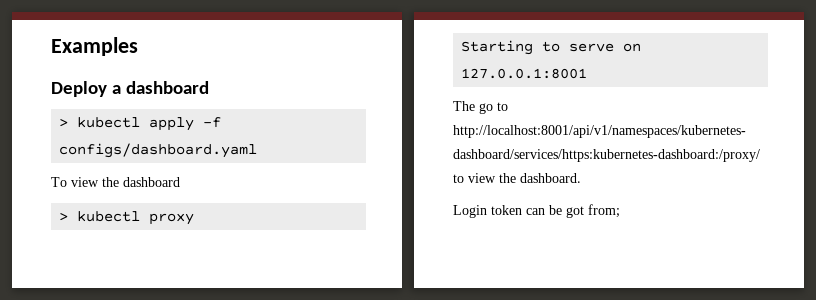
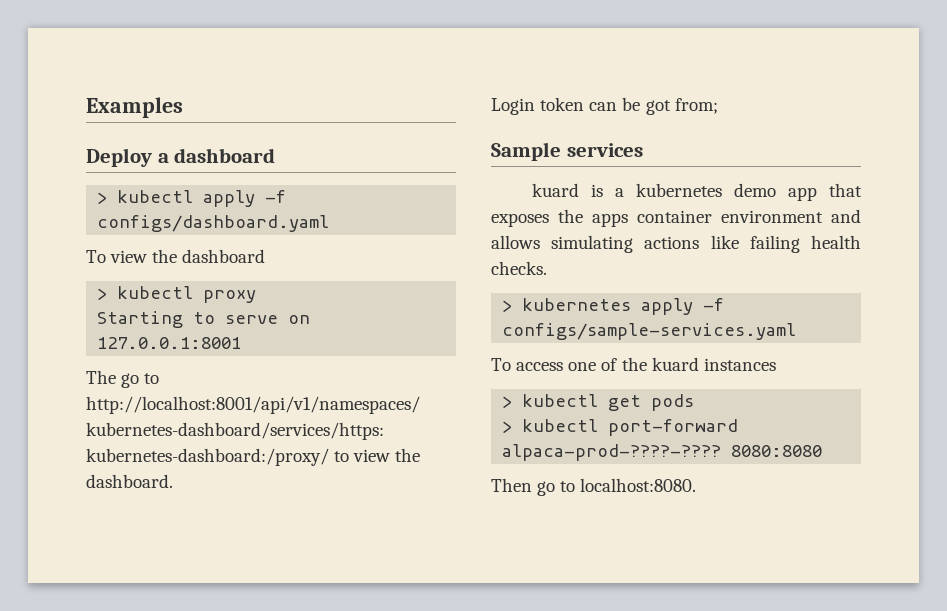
+ Sample services
+ kuard is a kubernetes demo app that exposes the apps container environment and allows simulating actions like failing health checks.
+ > kubernetes apply -f configs/sample-services.yaml
+ To access one of the kuard instances
+ > kubectl get pods
+ > kubectl port-forward alpaca-prod-????-???? 8080:8080
+ Then go to localhost:8080.

